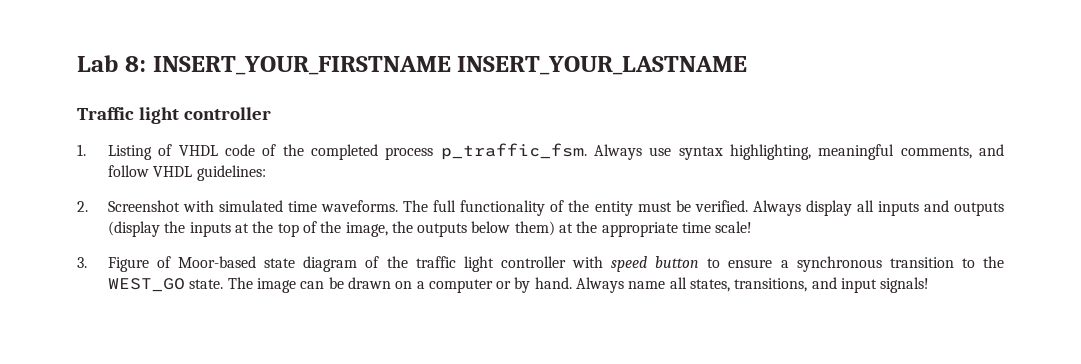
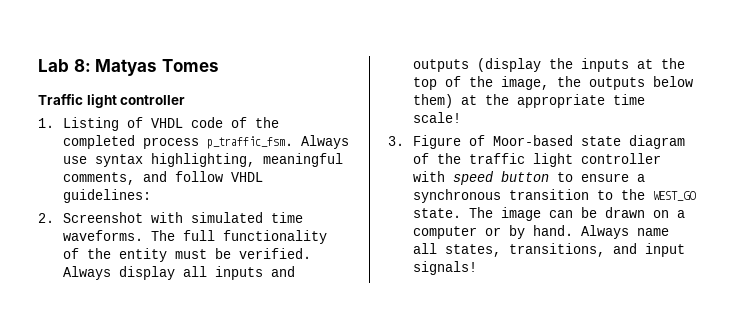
- Lab 8: INSERT_YOUR_FIRSTNAME INSERT_YOUR_LASTNAME
+ Lab 8: Matyas Tomes

